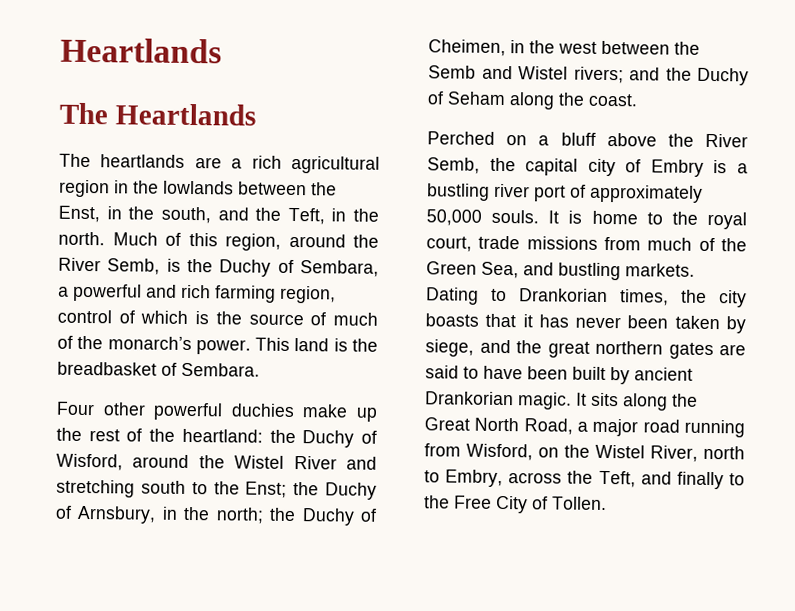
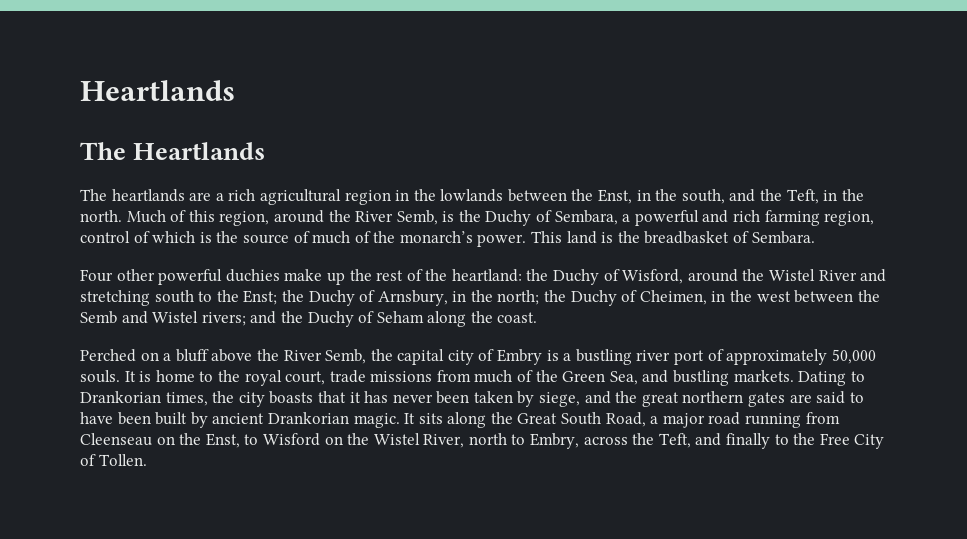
- It sits along the Great North Road, a major road running from Wisford, on the Wistel River, north to Embry, across the Teft, and finally to the Free City of Tollen.
+ It sits along the Great South Road, a major road running from Cleenseau on the Enst, to Wisford on the Wistel River, north to Embry, across the Teft, and finally to the Free City of Tollen.

